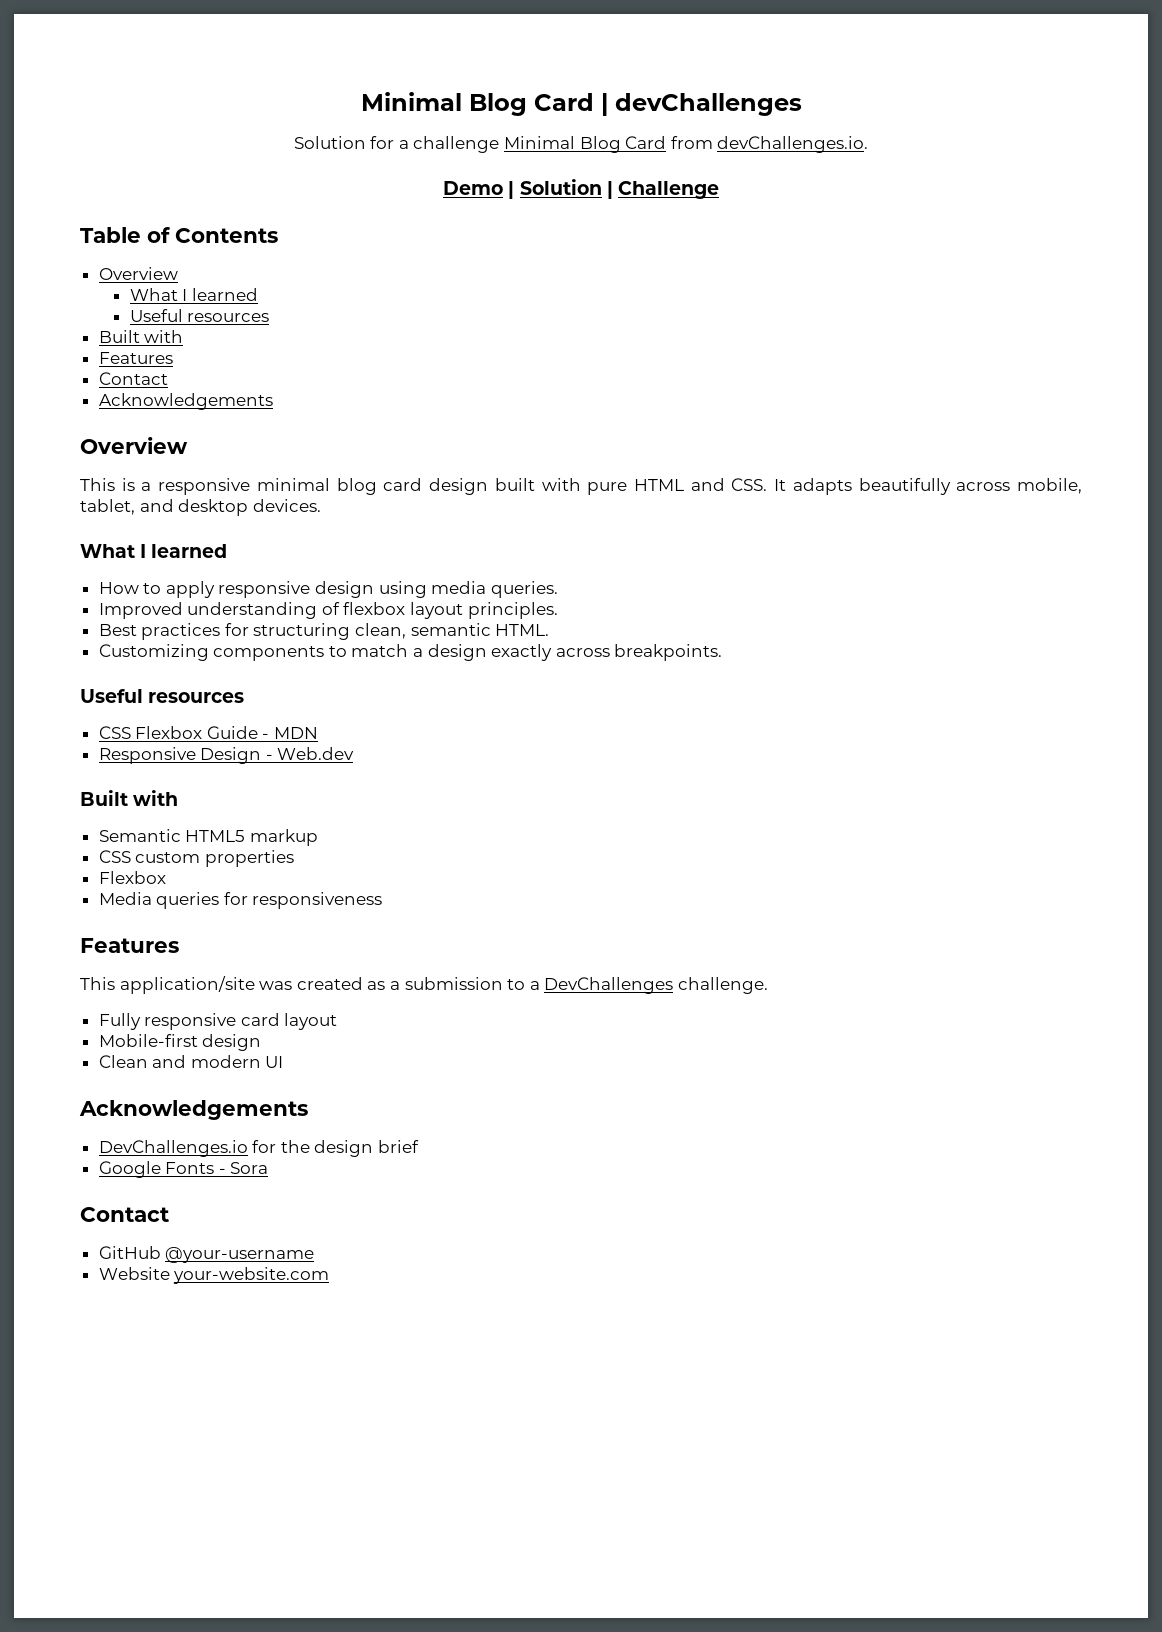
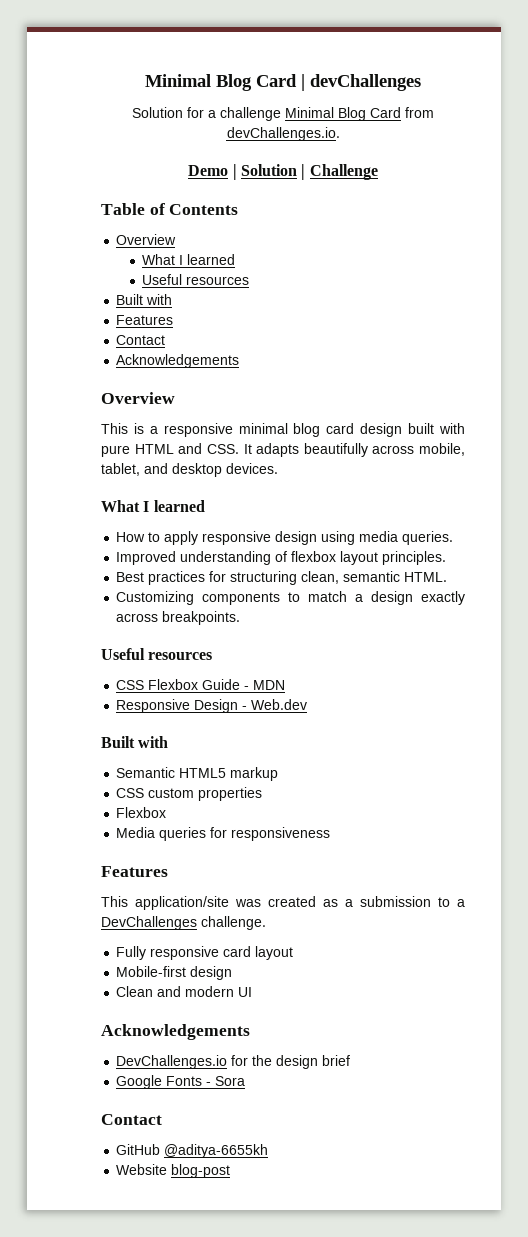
- GitHub @your-username
+ GitHub @aditya-6655kh
- Website your-website.com
+ Website blog-post

